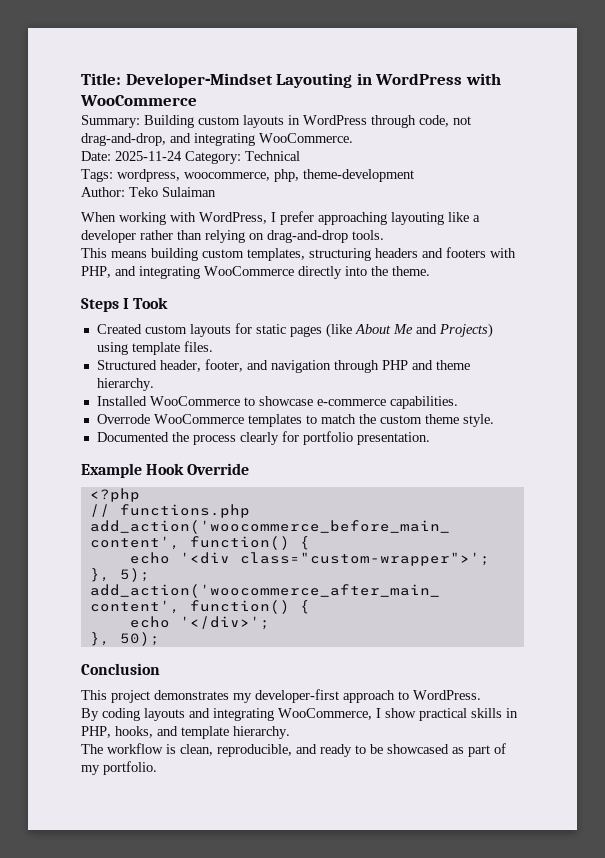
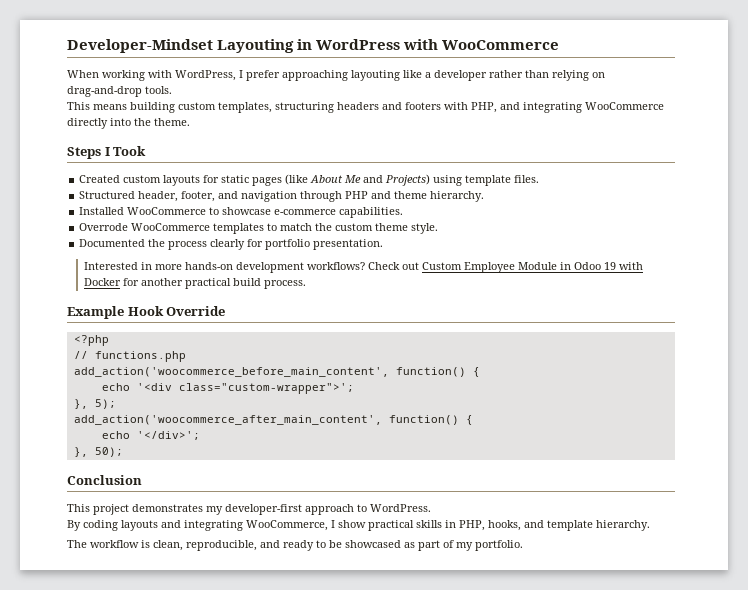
- Title: Developer‑Mindset Layouting in WordPress with WooCommerce
+ Developer‑Mindset Layouting in WordPress with WooCommerce
- Summary: Building custom layouts in WordPress through code, not drag‑and‑drop, and integrating WooCommerce.
- Date: 2025-11-24 Category: Technical
- Tags: wordpress, woocommerce, php, theme-development
- Author: Teko Sulaiman
+ Interested in more hands‑on development workflows? Check out Custom Employee Module in Odoo 19 with Docker for another practical build process.

